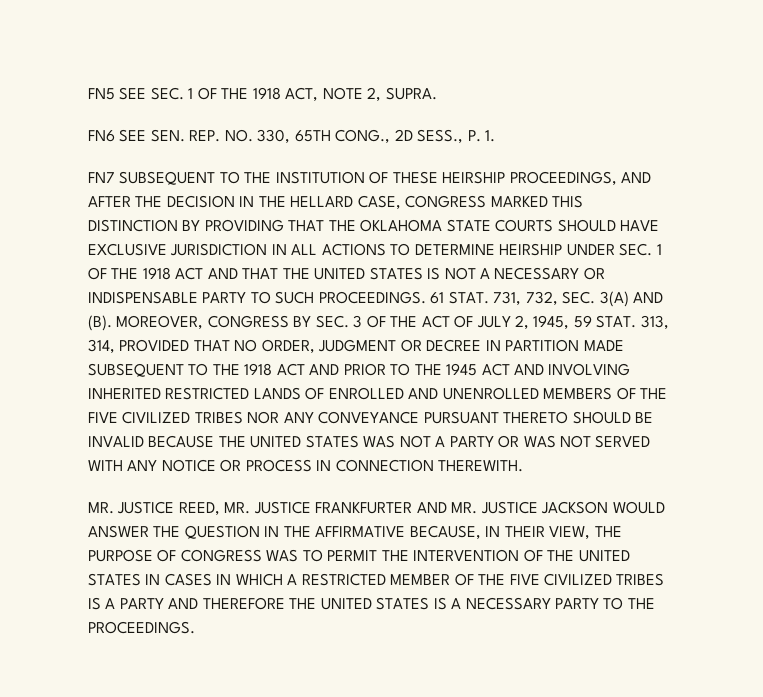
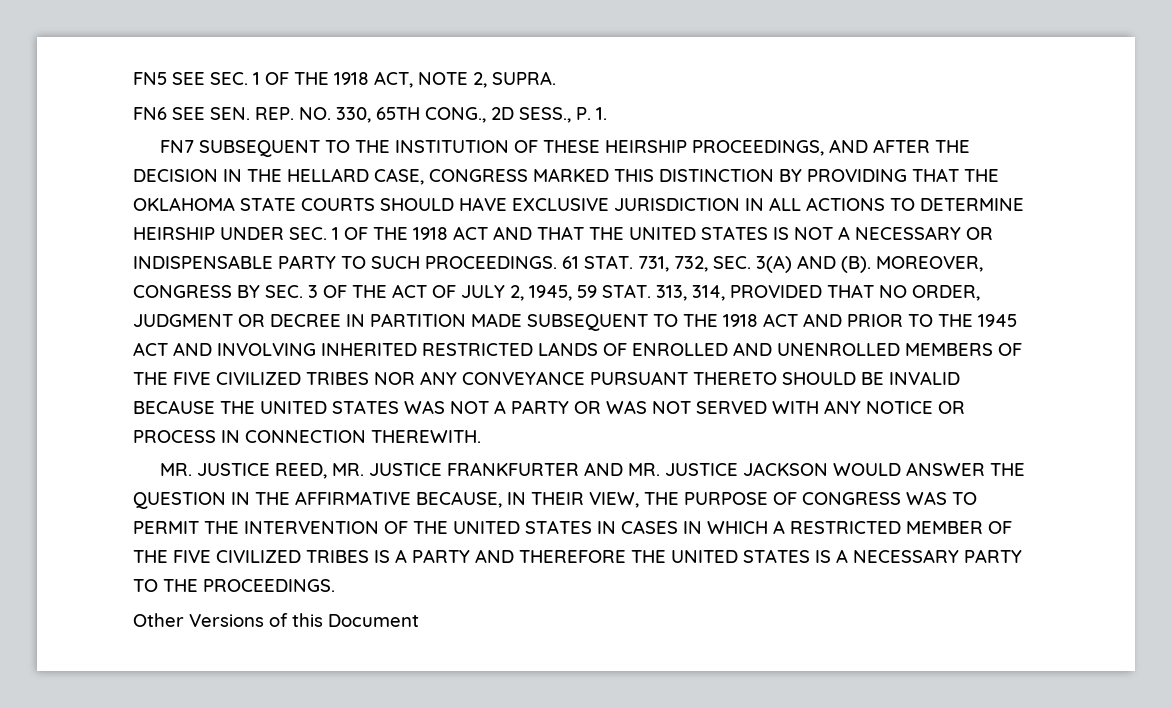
+ Other Versions of this Document

